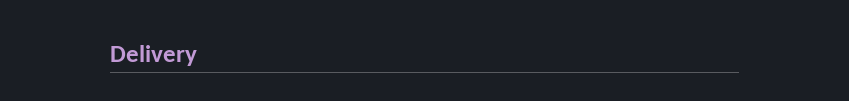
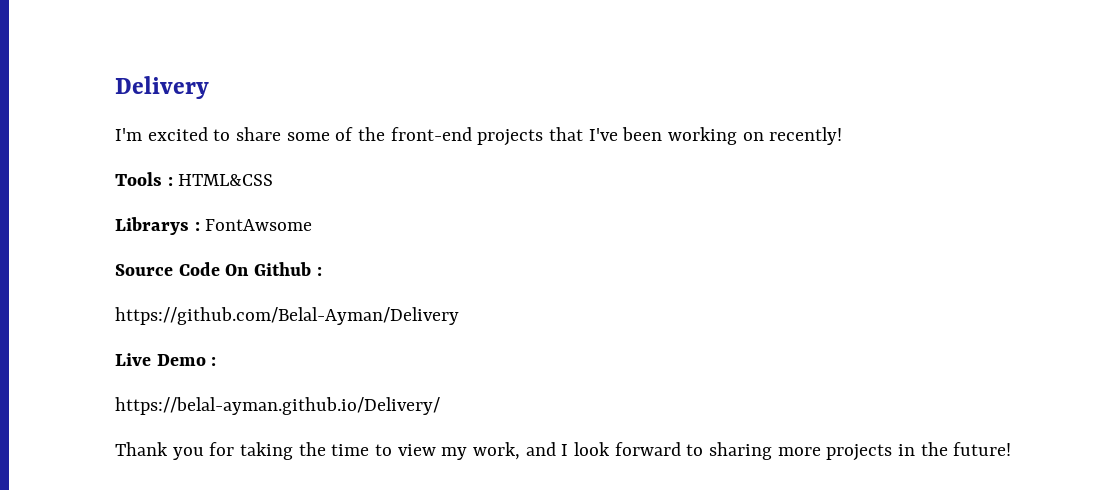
+ I'm excited to share some of the front-end projects that I've been working on recently!
+ Tools : HTML&CSS
+ Librarys : FontAwsome
+ Source Code On Github :
+ https://github.com/Belal-Ayman/Delivery
+ Live Demo :
+ https://belal-ayman.github.io/Delivery/
+ Thank you for taking the time to view my work, and I look forward to sharing more projects in the future!

